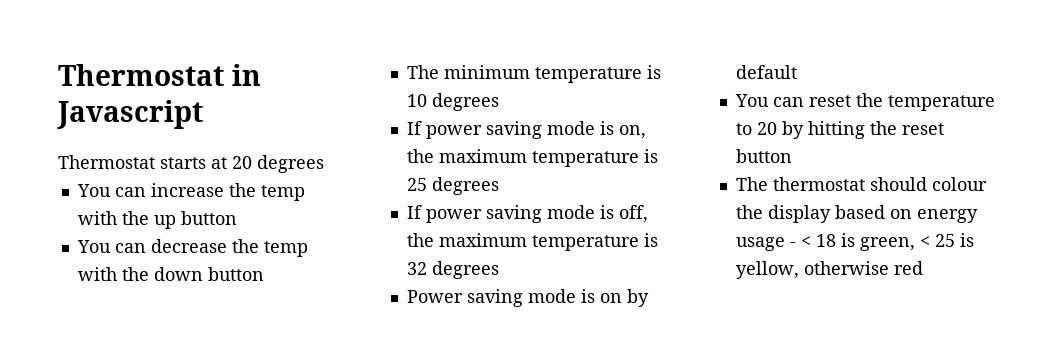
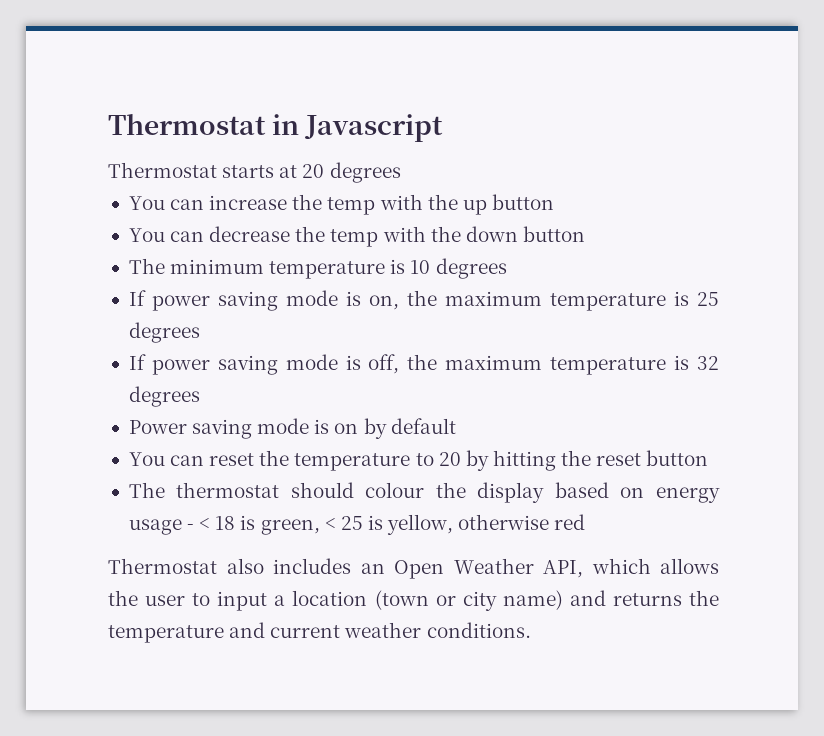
+ Thermostat also includes an Open Weather API, which allows the user to input a location (town or city name) and returns the temperature and current weather conditions.

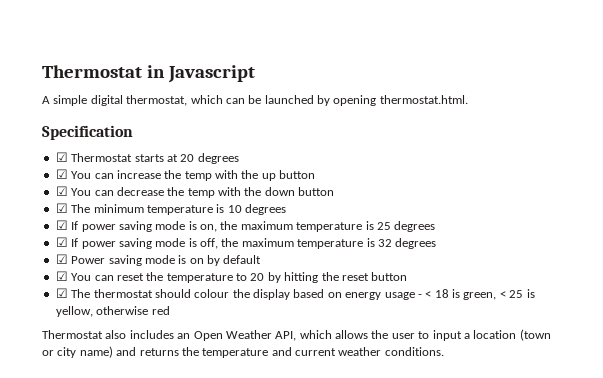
- Thermostat starts at 20 degrees
+ A simple digital thermostat, which can be launched by opening thermostat.html.
+ Specification
+ ☑ Thermostat starts at 20 degrees
- You can increase the temp with the up button
+ ☑ You can increase the temp with the up button
- You can decrease the temp with the down button
+ ☑ You can decrease the temp with the down button
- The minimum temperature is 10 degrees
+ ☑ The minimum temperature is 10 degrees
- If power saving mode is on, the maximum temperature is 25 degrees
+ ☑ If power saving mode is on, the maximum temperature is 25 degrees
- If power saving mode is off, the maximum temperature is 32 degrees
+ ☑ If power saving mode is off, the maximum temperature is 32 degrees
- Power saving mode is on by default
+ ☑ Power saving mode is on by default
- You can reset the temperature to 20 by hitting the reset button
+ ☑ You can reset the temperature to 20 by hitting the reset button
- The thermostat should colour the display based on energy usage - < 18 is green, < 25 is yellow, otherwise red
+ ☑ The thermostat should colour the display based on energy usage - < 18 is green, < 25 is yellow, otherwise red

